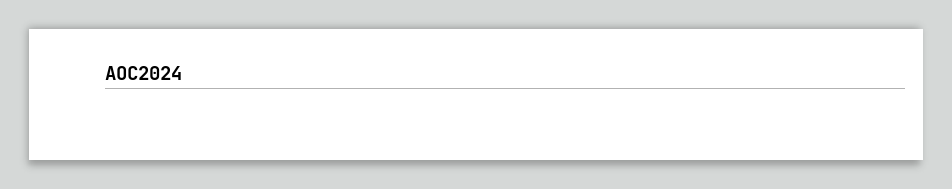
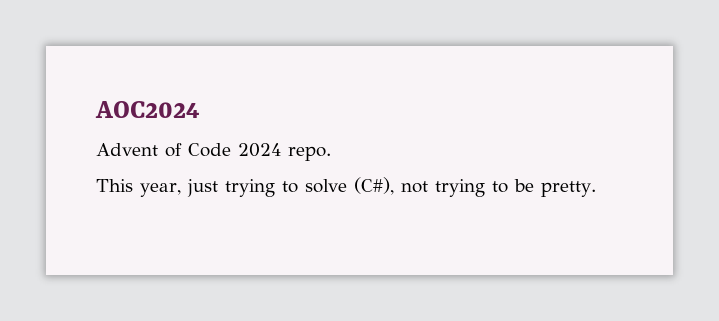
+ Advent of Code 2024 repo.
+ This year, just trying to solve (C#), not trying to be pretty.

